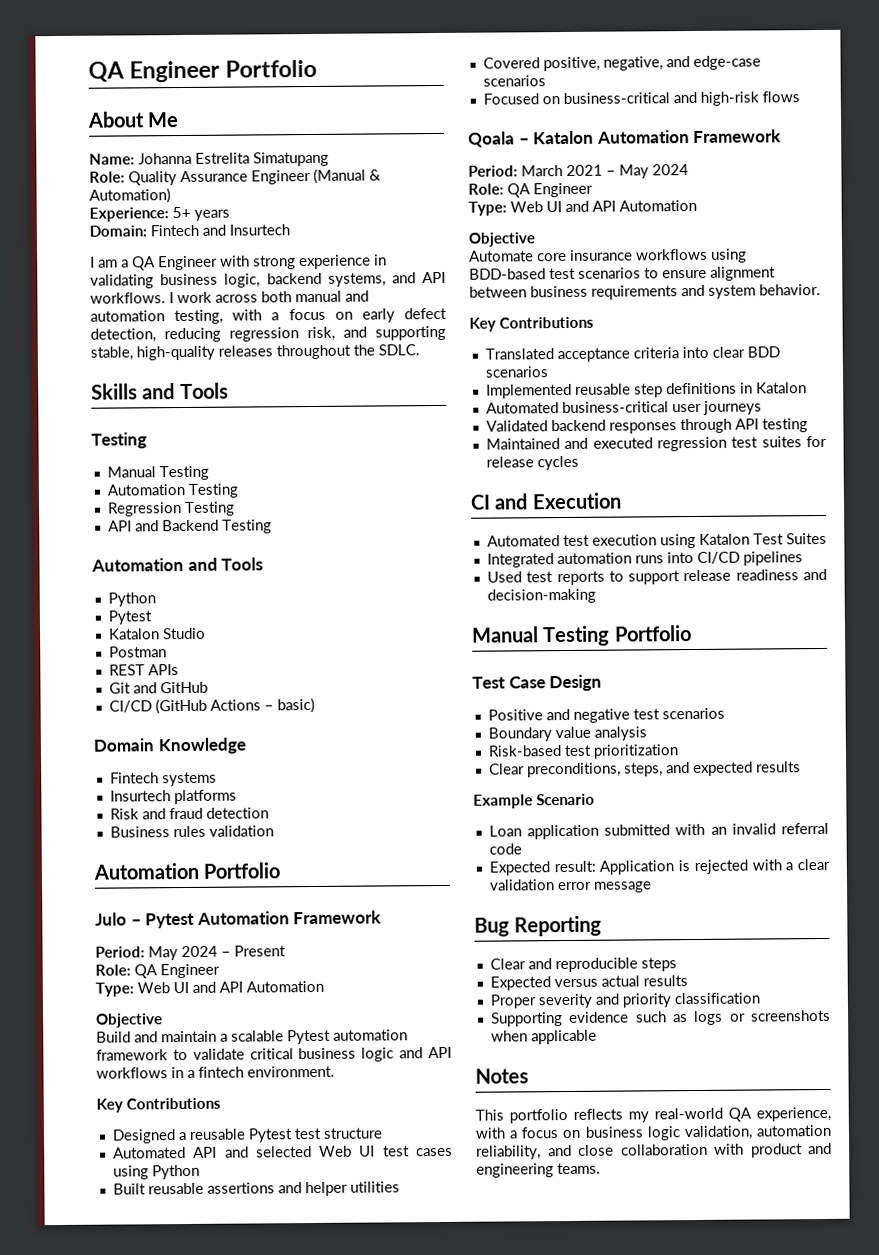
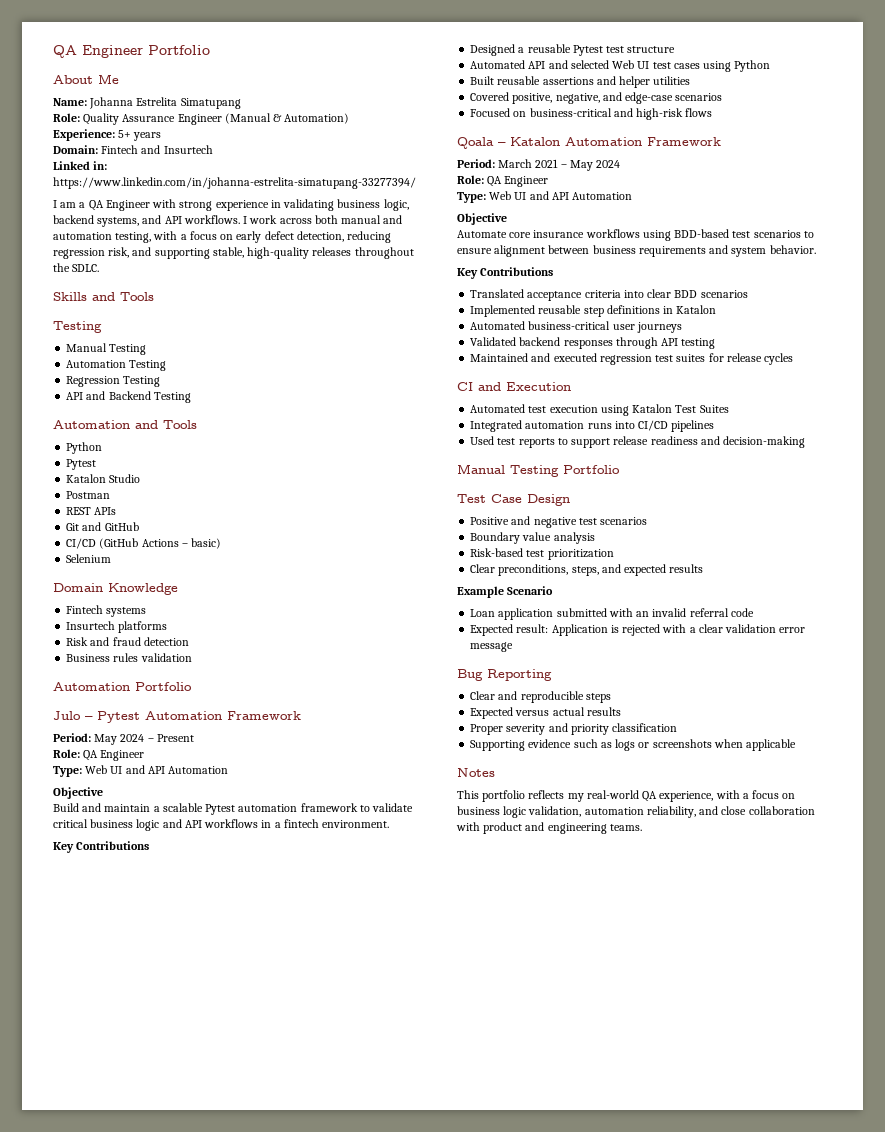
+ Linked in: https://www.linkedin.com/in/johanna-estrelita-simatupang-33277394/
+ Selenium

